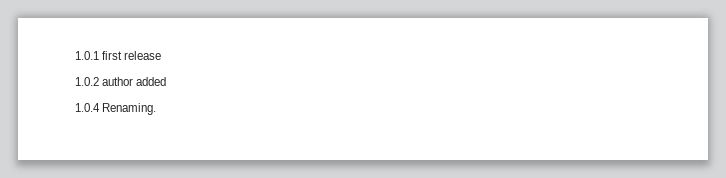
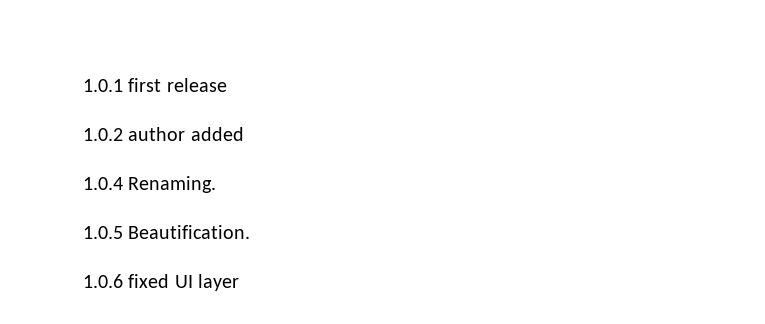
+ 1.0.5 Beautification.
+ 1.0.6 fixed UI layer

